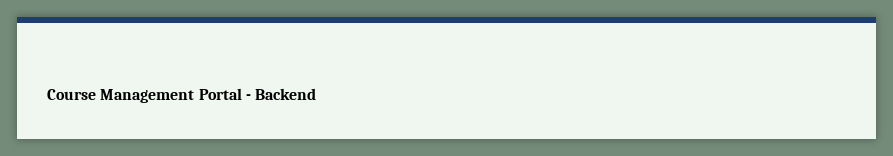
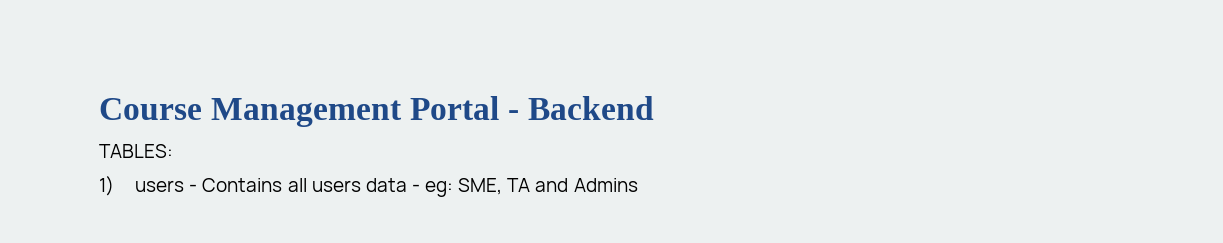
+ TABLES:
+ 1) users - Contains all users data - eg: SME, TA and Admins

